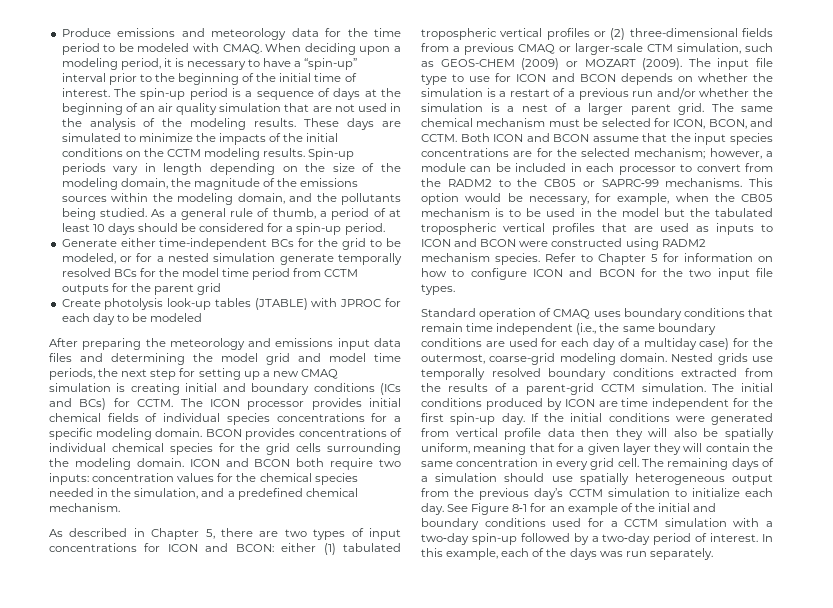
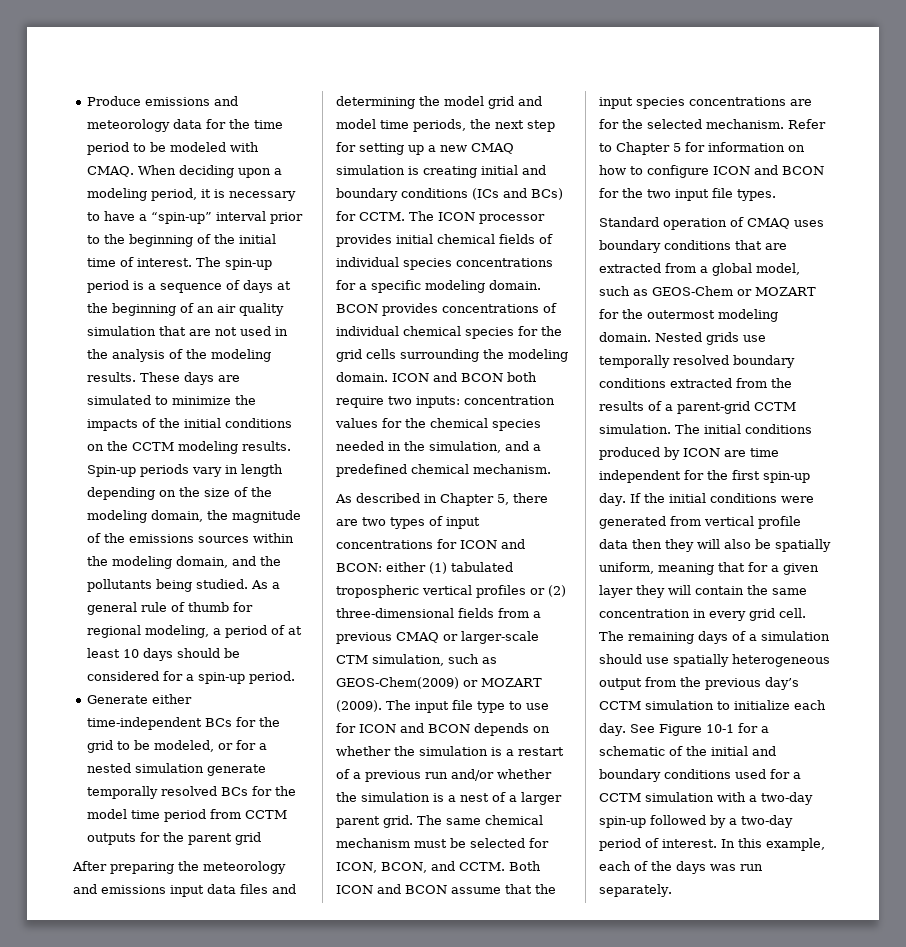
- As a general rule of thumb, a period of at least 10 days should be considered for a spin-up period.
+ As a general rule of thumb for regional modeling, a period of at least 10 days should be considered for a spin-up period.
- Create photolysis look-up tables (JTABLE) with JPROC for each day to be modeled
- As described in Chapter 5, there are two types of input concentrations for ICON and BCON: either (1) tabulated tropospheric vertical profiles or (2) three-dimensional fields from a previous CMAQ or larger-scale CTM simulation, such as GEOS-CHEM (2009) or MOZART (2009).
+ As described in Chapter 5, there are two types of input concentrations for ICON and BCON: either (1) tabulated tropospheric vertical profiles or (2) three-dimensional fields from a previous CMAQ or larger-scale CTM simulation, such as GEOS-Chem(2009) or MOZART (2009).
- Both ICON and BCON assume that the input species concentrations are for the selected mechanism; however, a module can be included in each processor to convert from the RADM2 to the CB05 or SAPRC‑99 mechanisms. This option would be necessary, for example, when the CB05 mechanism is to be used in the model but the tabulated tropospheric vertical profiles that are used as inputs to ICON and BCON were constructed using RADM2 mechanism species.
+ Both ICON and BCON assume that the input species concentrations are for the selected mechanism.
- Standard operation of CMAQ uses boundary conditions that remain time independent (i.e., the same boundary conditions are used for each day of a multiday case) for the outermost, coarse-grid modeling domain.
+ Standard operation of CMAQ uses boundary conditions that are extracted from a global model, such as GEOS-Chem or MOZART for the outermost modeling domain.
- See Figure 8‑1 for an example of the initial and boundary conditions used for a CCTM simulation with a two‑day spin-up followed by a two‑day period of interest.
+ See Figure 10‑1 for a schematic of the initial and boundary conditions used for a CCTM simulation with a two‑day spin-up followed by a two‑day period of interest.

